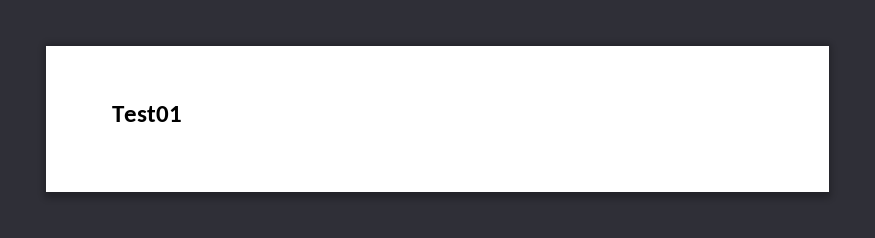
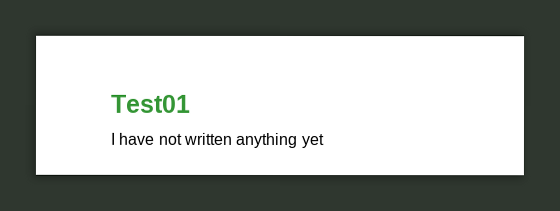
+ I have not written anything yet

